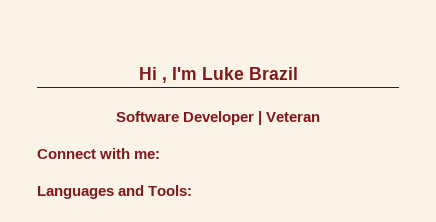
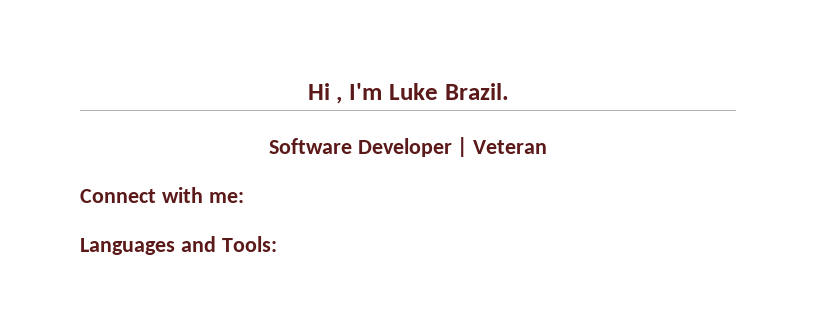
- Hi , I'm Luke Brazil
+ Hi , I'm Luke Brazil.

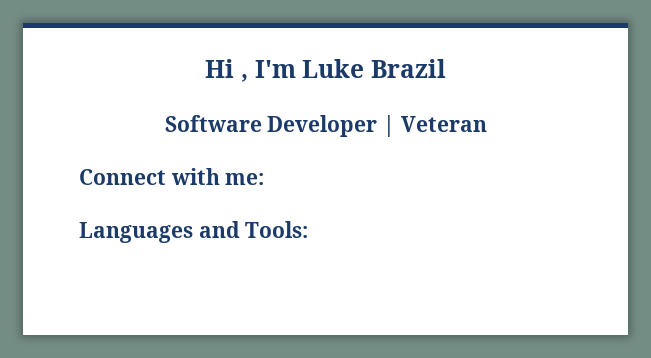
- Hi , I'm Luke Brazil.
+ Hi , I'm Luke Brazil

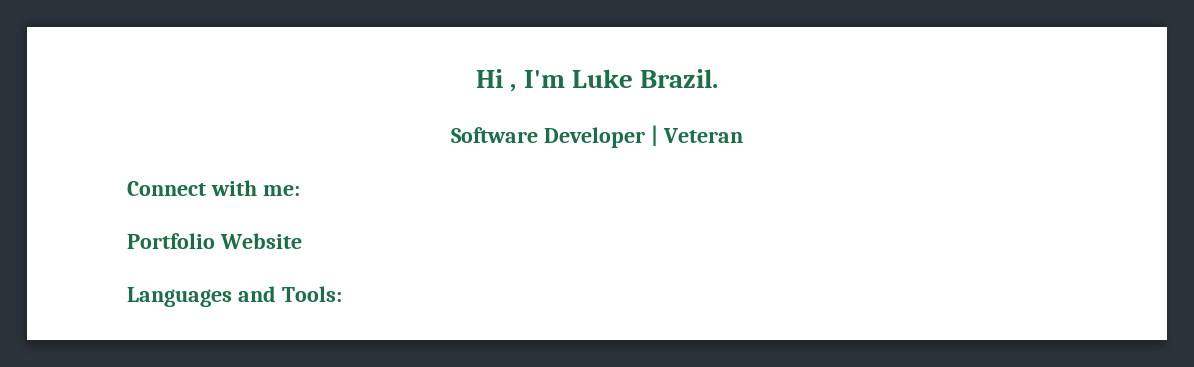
- Hi , I'm Luke Brazil
+ Hi , I'm Luke Brazil.
+ Portfolio Website

